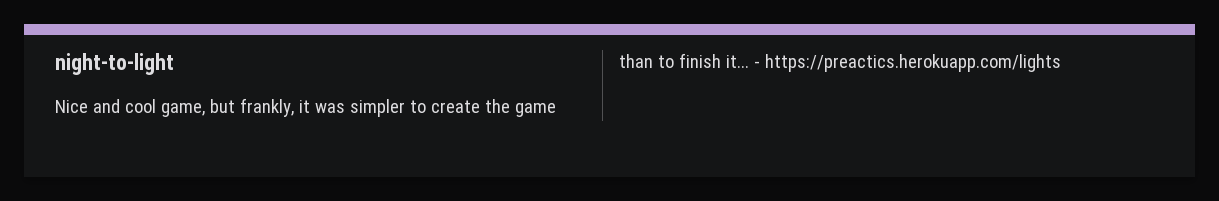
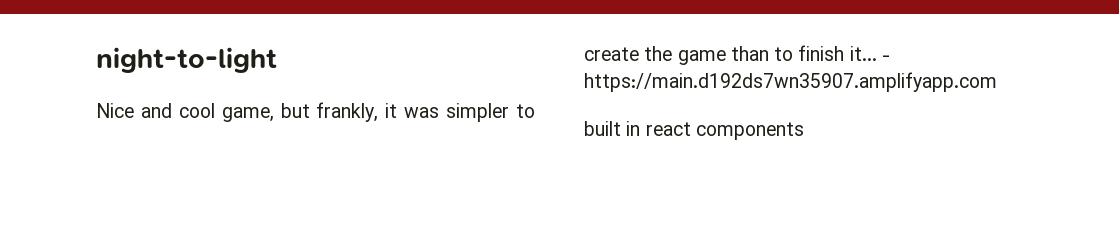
- - https://preactics.herokuapp.com/lights
+ - https://main.d192ds7wn35907.amplifyapp.com
+ built in react components

